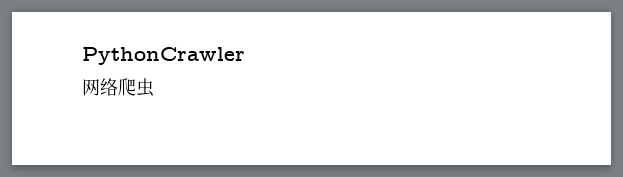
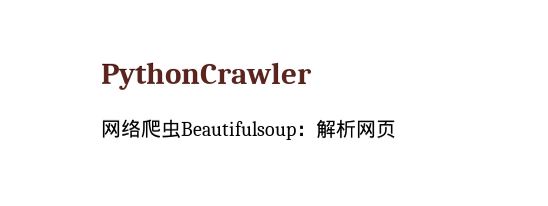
- 网络爬虫
+ 网络爬虫Beautifulsoup：解析网页

